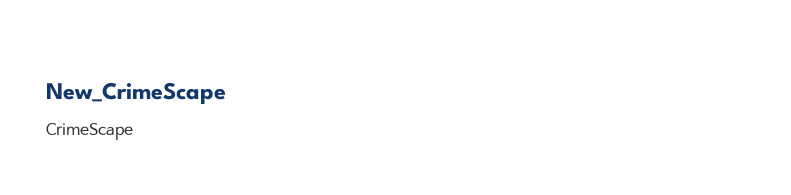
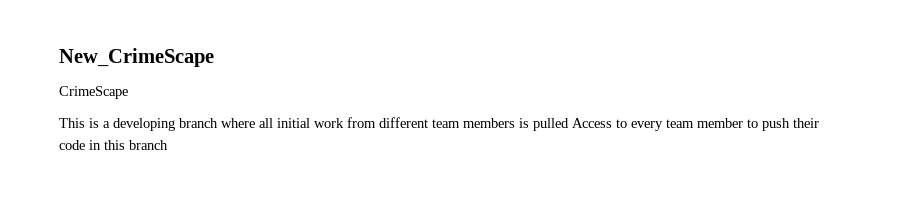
+ This is a developing branch where all initial work from different team members is pulled Access to every team member to push their code in this branch

